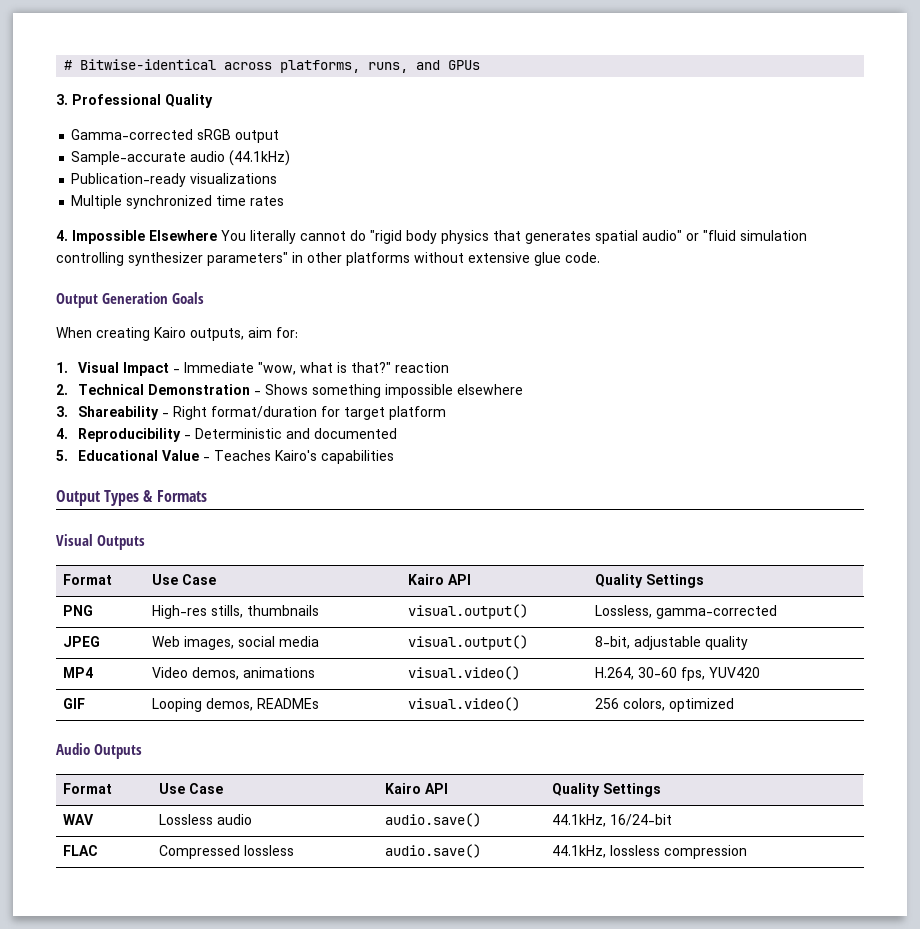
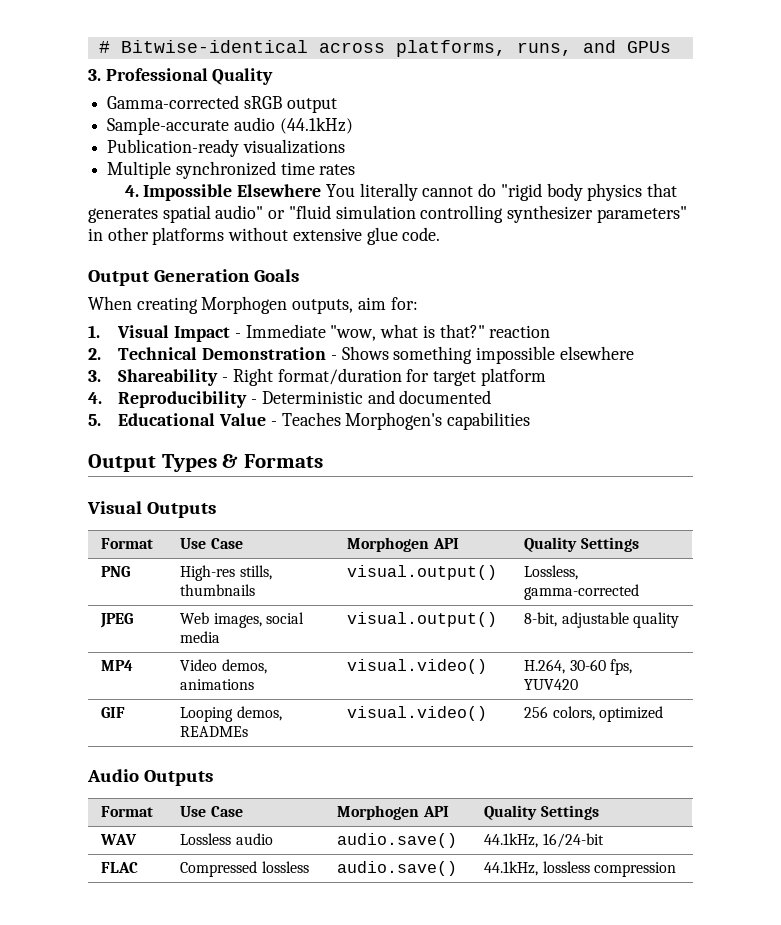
- When creating Kairo outputs, aim for:
+ When creating Morphogen outputs, aim for:
- 5. Educational Value - Teaches Kairo's capabilities
+ 5. Educational Value - Teaches Morphogen's capabilities
  Visual Outputs
- Format | Use Case | Kairo API | Quality Settings
+ Format | Use Case | Morphogen API | Quality Settings
  Audio Outputs
- Format | Use Case | Kairo API | Quality Settings
+ Format | Use Case | Morphogen API | Quality Settings

